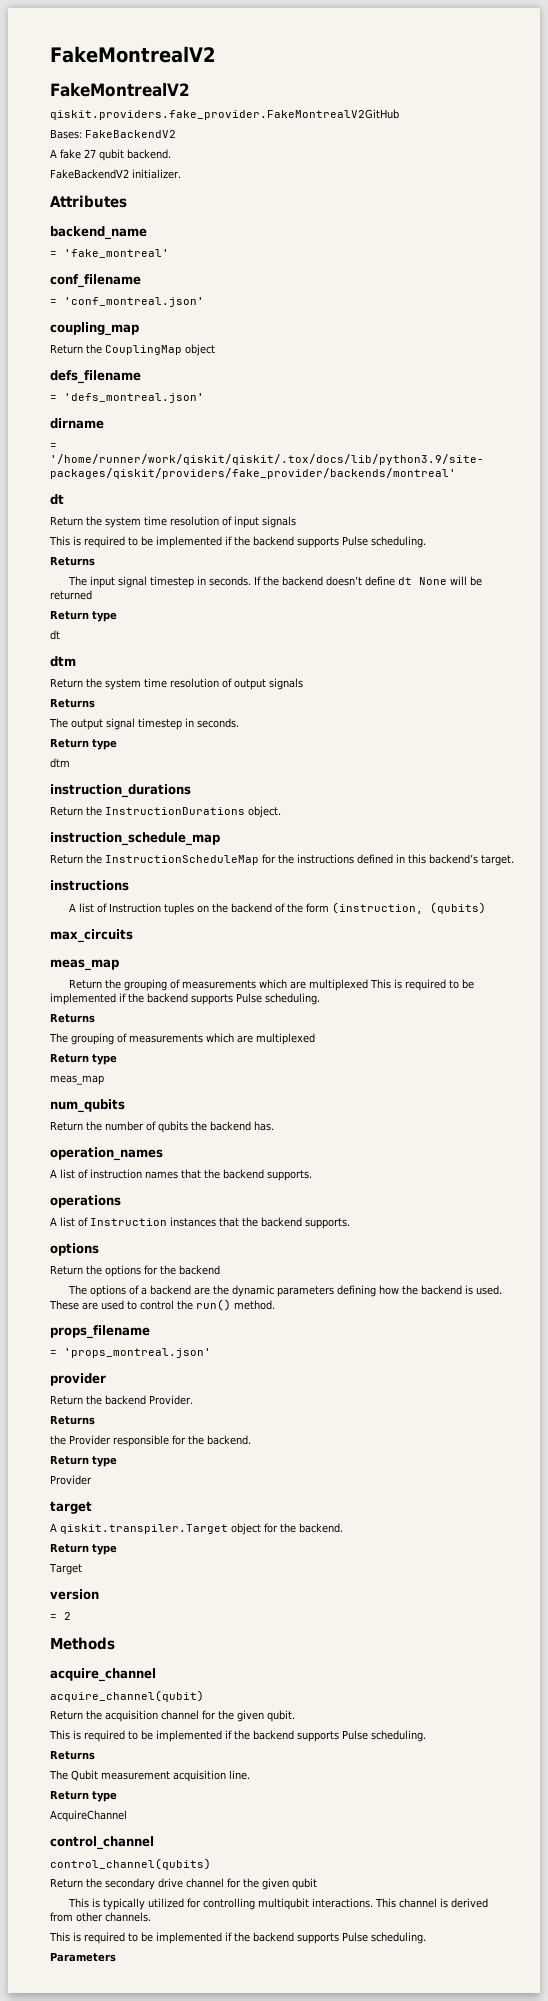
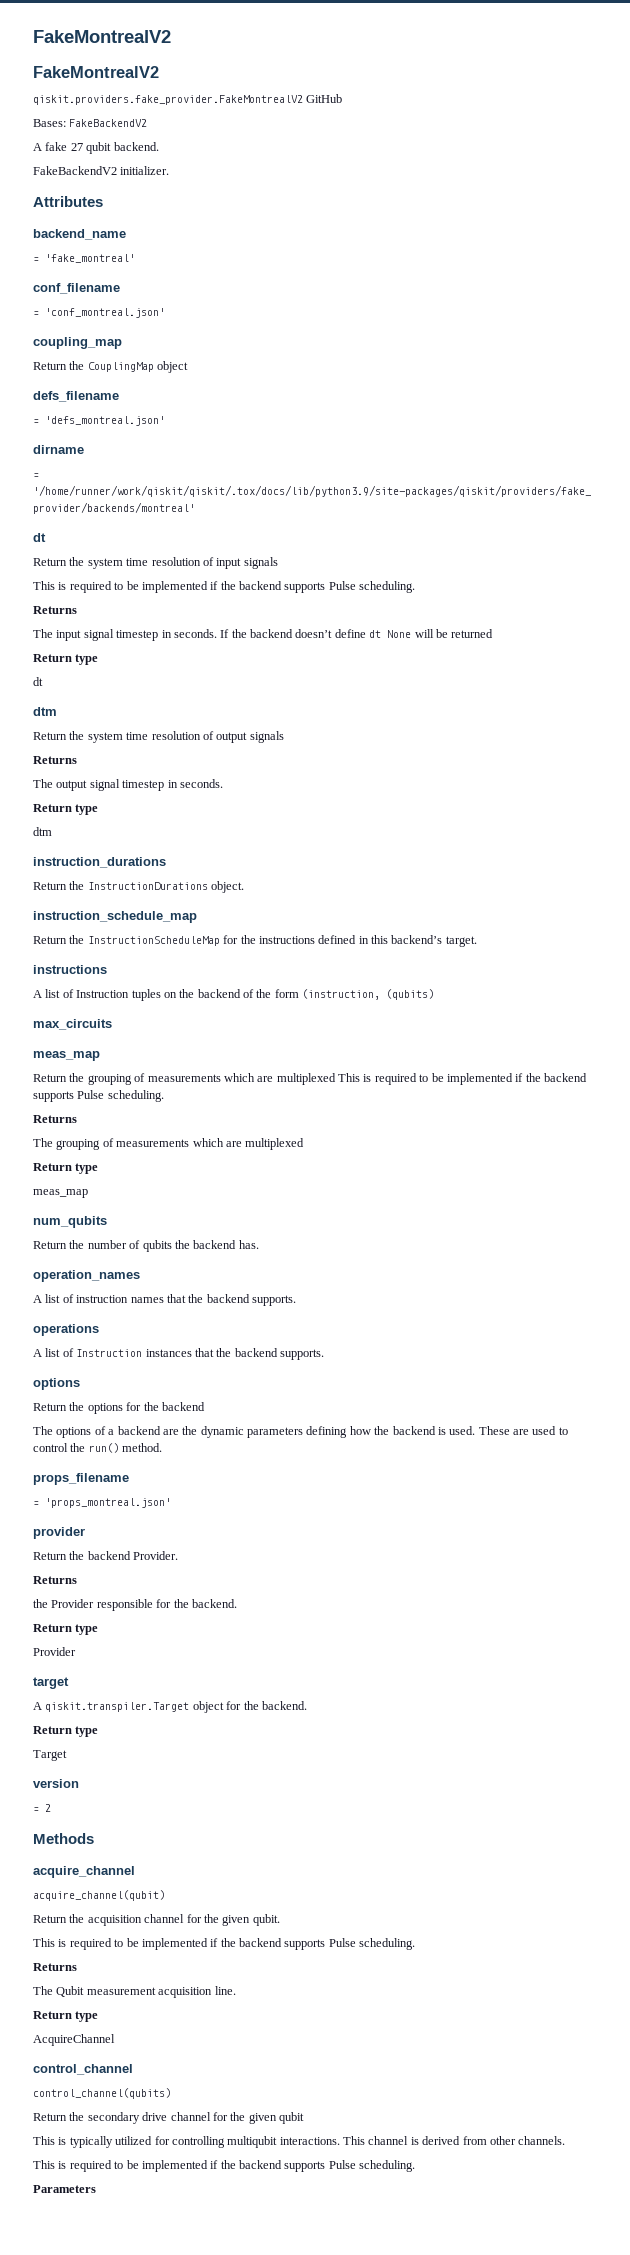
- qiskit.providers.fake_provider.FakeMontrealV2GitHub
+ qiskit.providers.fake_provider.FakeMontrealV2 GitHub

